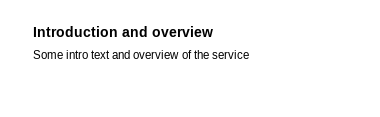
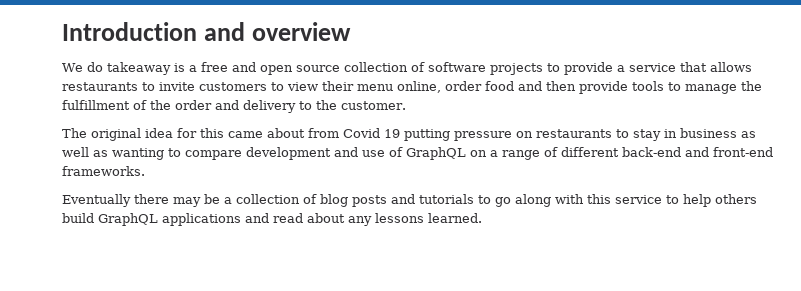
- Some intro text and overview of the service
+ We do takeaway is a free and open source collection of software projects to provide a service that allows restaurants to invite customers to view their menu online, order food and then provide tools to manage the fulfillment of the order and delivery to the customer.
+ The original idea for this came about from Covid 19 putting pressure on restaurants to stay in business as well as wanting to compare development and use of GraphQL on a range of different back-end and front-end frameworks.
+ Eventually there may be a collection of blog posts and tutorials to go along with this service to help others build GraphQL applications and read about any lessons learned.

